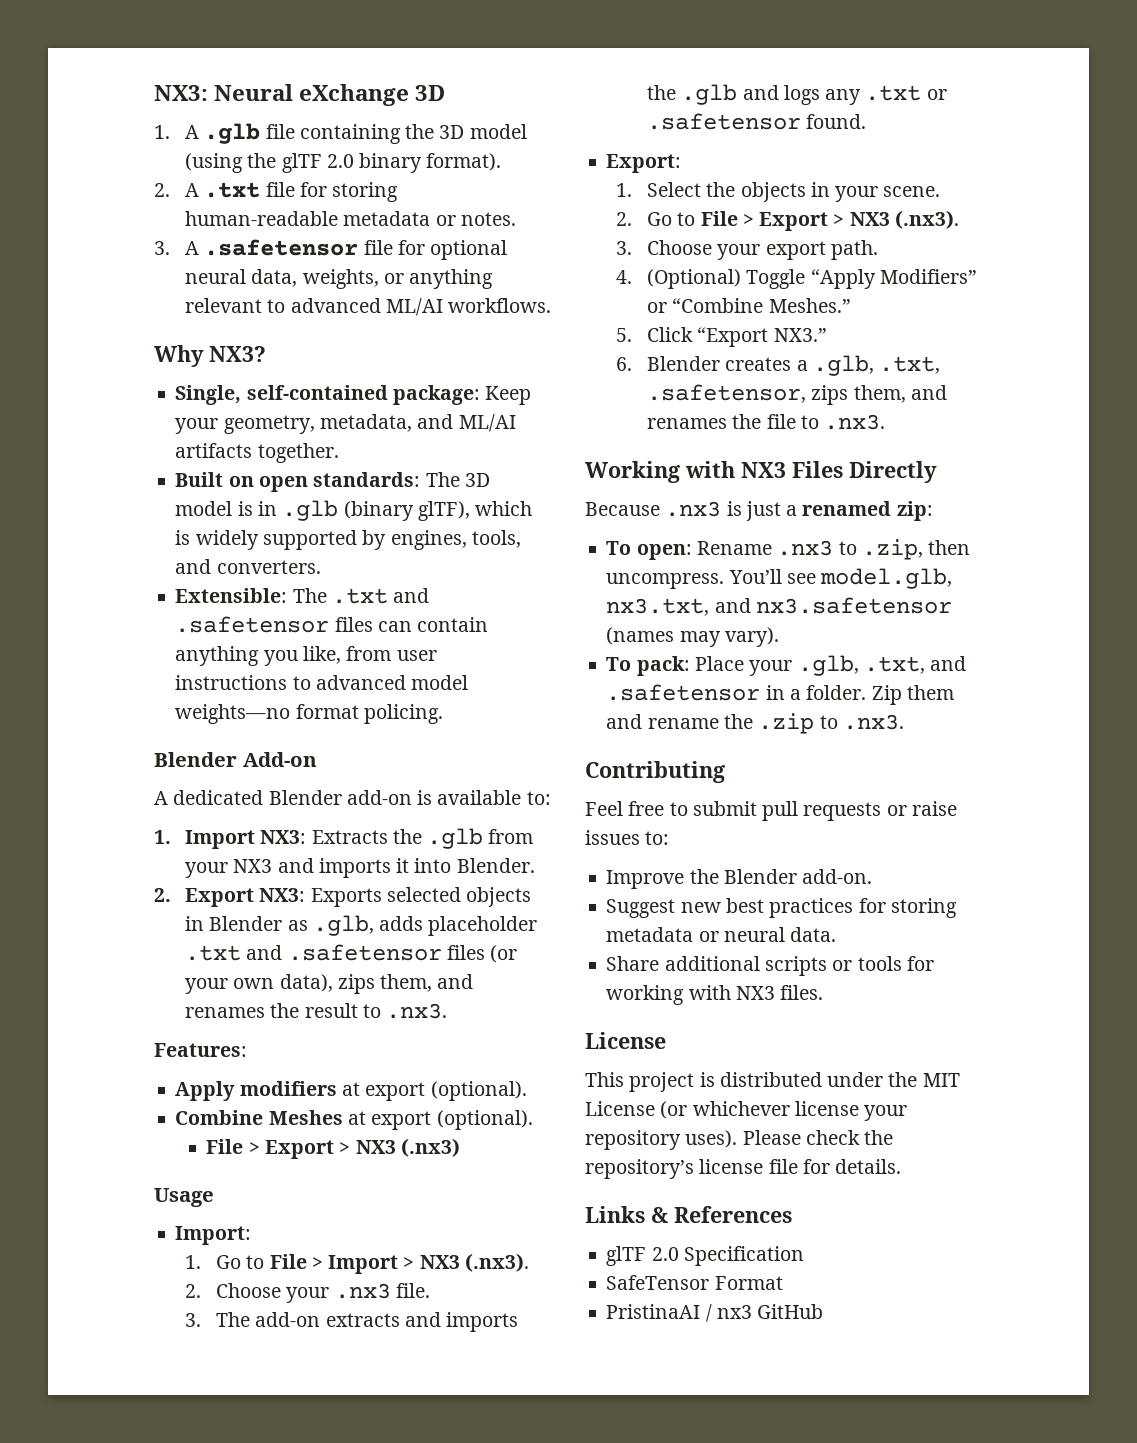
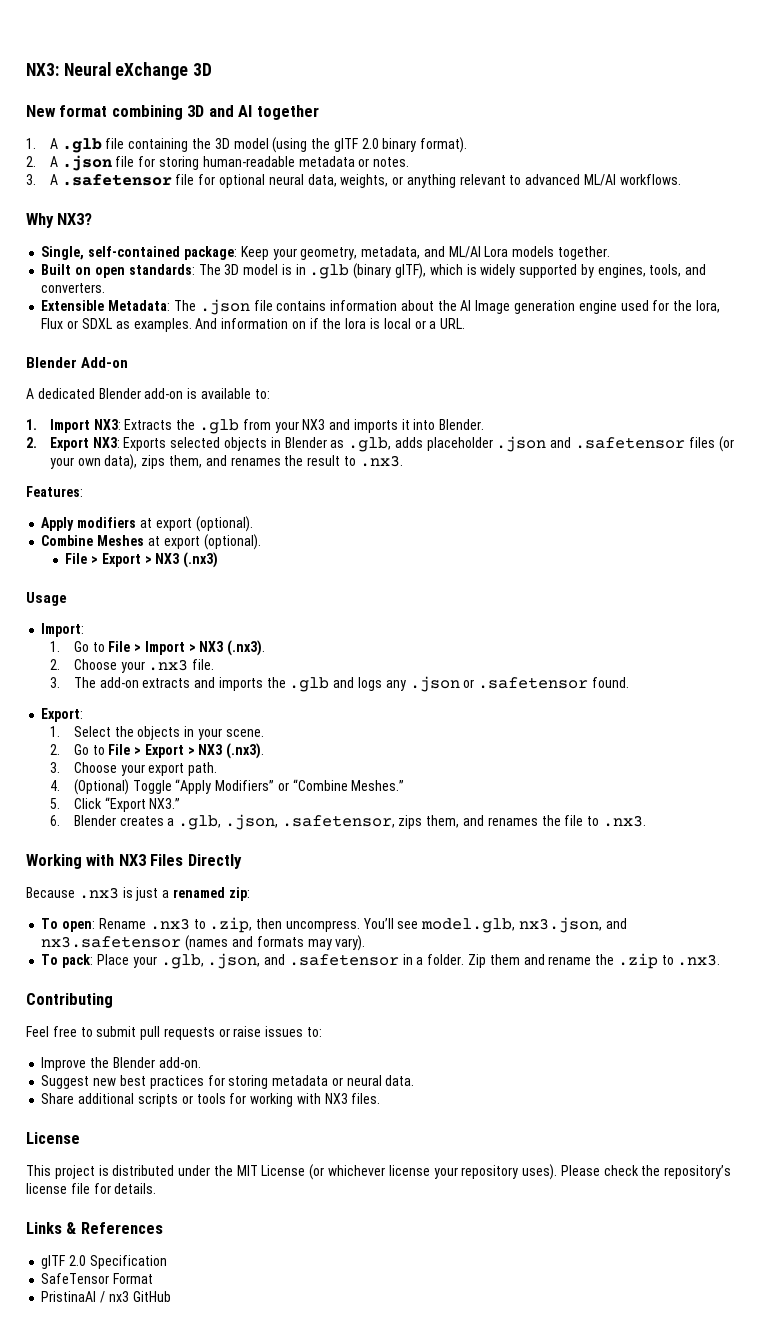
+ New format combining 3D and AI together
- 2. A .txt file for storing human-readable metadata or notes.
+ 2. A .json file for storing human-readable metadata or notes.
- Single, self-contained package: Keep your geometry, metadata, and ML/AI artifacts together.
+ Single, self-contained package: Keep your geometry, metadata, and ML/AI Lora models together.
- Extensible: The .txt and .safetensor files can contain anything you like, from user instructions to advanced model weights—no format policing.
+ Extensible Metadata: The .json file contains information about the AI Image generation engine used for the lora, Flux or SDXL as examples. And information on if the lora is local or a URL.
- 2. Export NX3: Exports selected objects in Blender as .glb, adds placeholder .txt and .safetensor files (or your own data), zips them, and renames the result to .nx3.
+ 2. Export NX3: Exports selected objects in Blender as .glb, adds placeholder .json and .safetensor files (or your own data), zips them, and renames the result to .nx3.
- 3. The add-on extracts and imports the .glb and logs any .txt or .safetensor found.
+ 3. The add-on extracts and imports the .glb and logs any .json or .safetensor found.
- 6. Blender creates a .glb, .txt, .safetensor, zips them, and renames the file to .nx3.
+ 6. Blender creates a .glb, .json, .safetensor, zips them, and renames the file to .nx3.
- You’ll see model.glb, nx3.txt, and nx3.safetensor (names may vary).
+ You’ll see model.glb, nx3.json, and nx3.safetensor (names and formats may vary).
- To pack: Place your .glb, .txt, and .safetensor in a folder.
+ To pack: Place your .glb, .json, and .safetensor in a folder.

